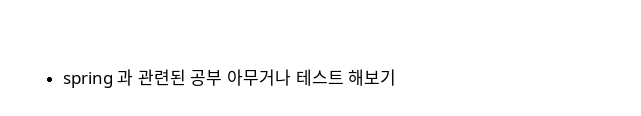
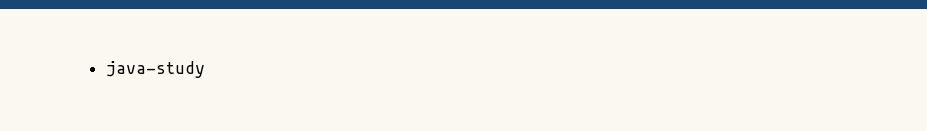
- spring 과 관련된 공부 아무거나 테스트 해보기
+ java-study

